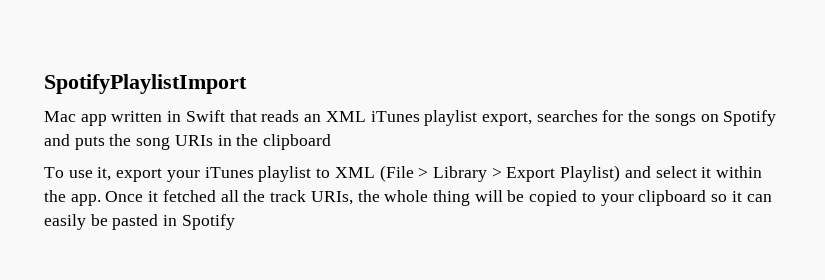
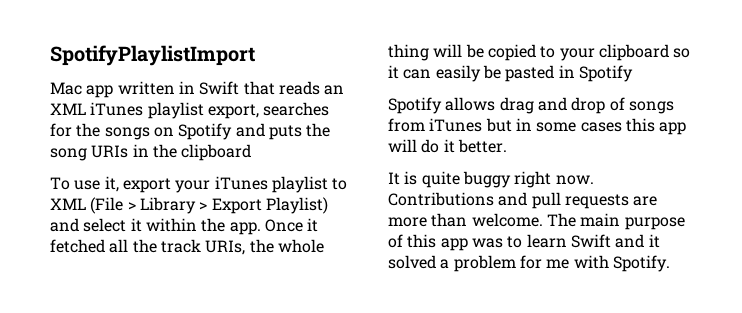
+ Spotify allows drag and drop of songs from iTunes but in some cases this app will do it better.
+ It is quite buggy right now. Contributions and pull requests are more than welcome. The main purpose of this app was to learn Swift and it solved a problem for me with Spotify.

